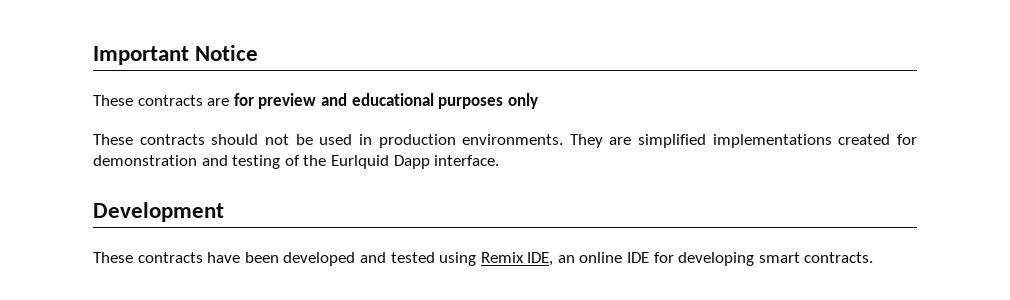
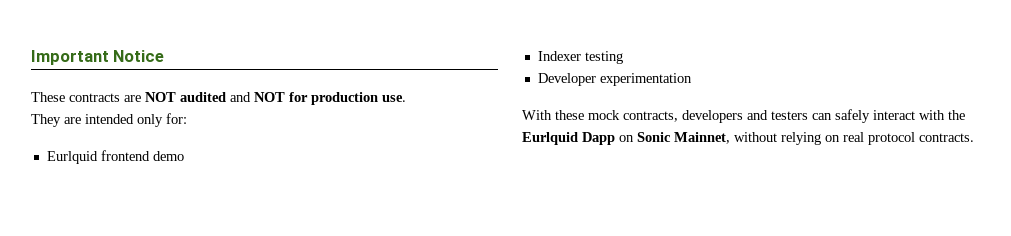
- These contracts are for preview and educational purposes only
- These contracts should not be used in production environments. They are simplified implementations created for demonstration and testing of the Eurlquid Dapp interface.
- Development
- These contracts have been developed and tested using Remix IDE, an online IDE for developing smart contracts.
+ These contracts are NOT audited and NOT for production use.
+ They are intended only for:
+ Eurlquid frontend demo
+ Indexer testing
+ Developer experimentation
+ With these mock contracts, developers and testers can safely interact with the Eurlquid Dapp on Sonic Mainnet, without relying on real protocol contracts.

